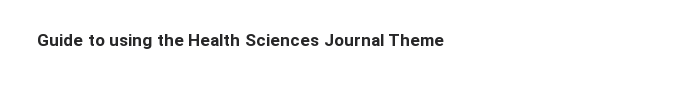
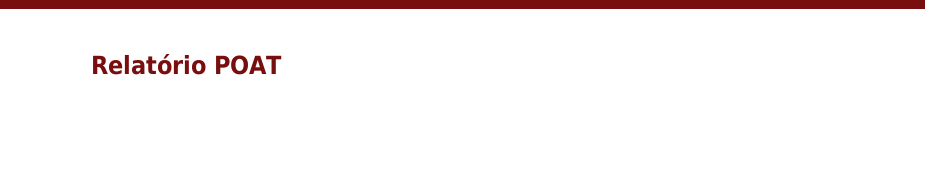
- Guide to using the Health Sciences Journal Theme
+ Relatório POAT

